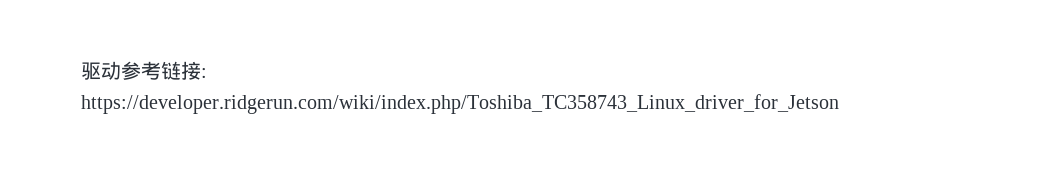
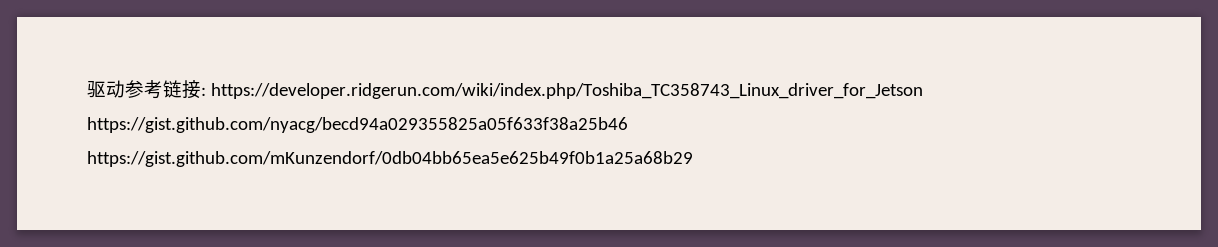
+ https://gist.github.com/nyacg/becd94a029355825a05f633f38a25b46
+ https://gist.github.com/mKunzendorf/0db04bb65ea5e625b49f0b1a25a68b29

